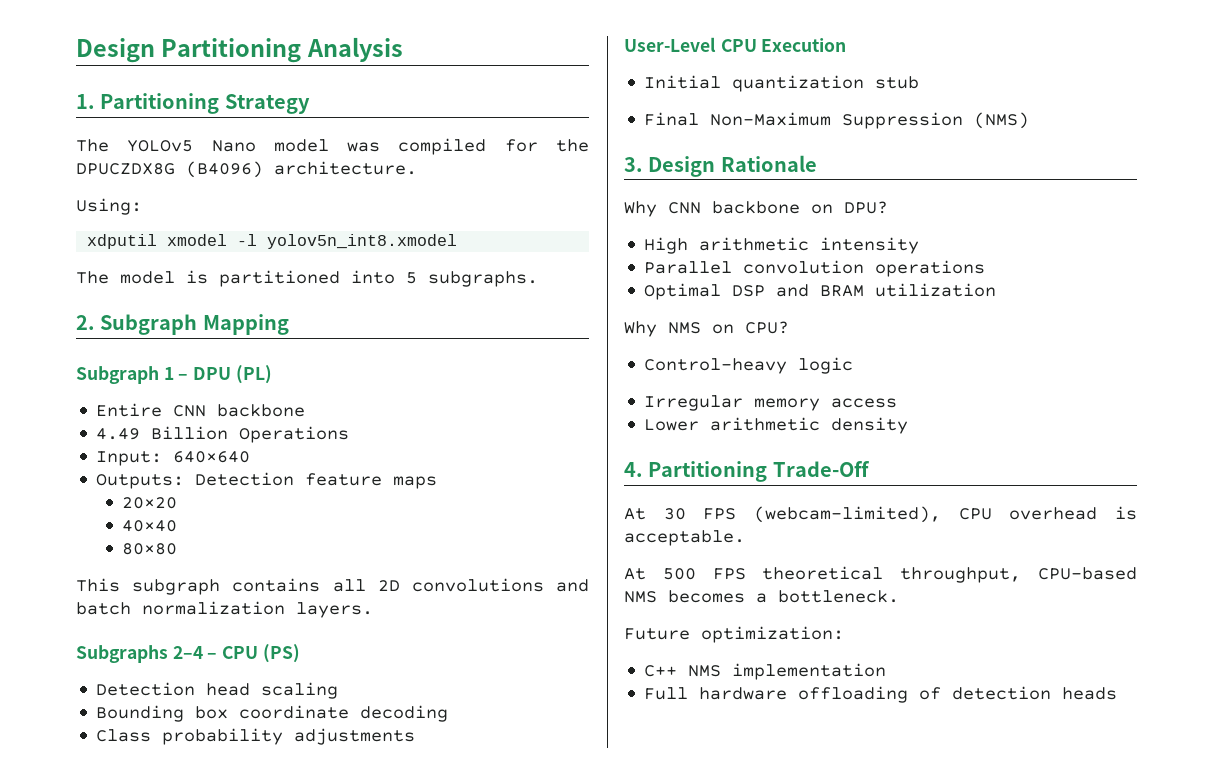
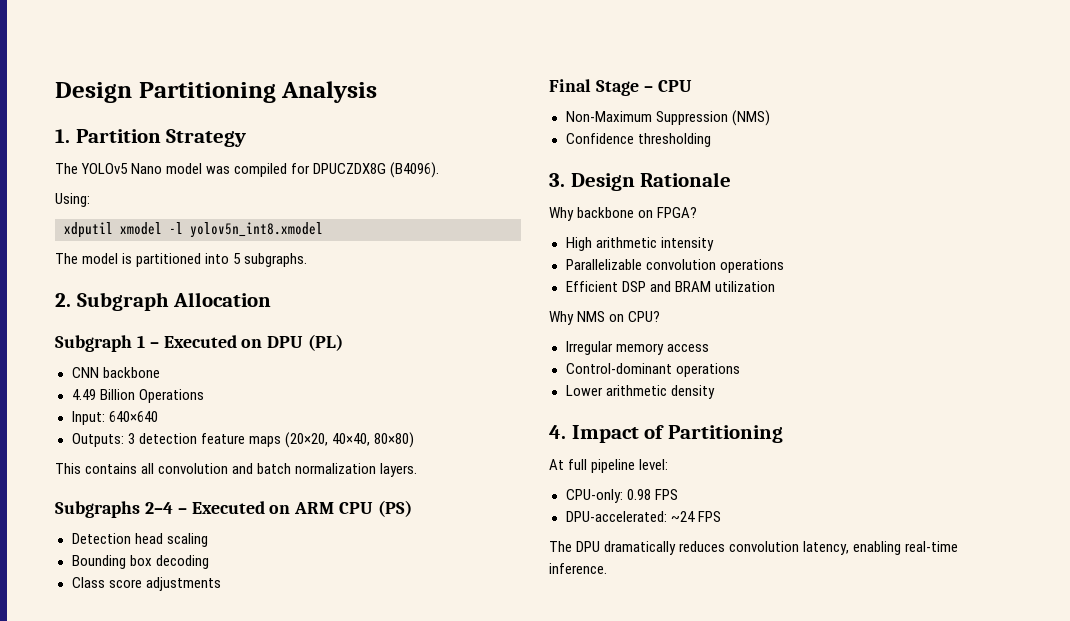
- 1. Partitioning Strategy
+ 1. Partition Strategy
- The YOLOv5 Nano model was compiled for the DPUCZDX8G (B4096) architecture.
+ The YOLOv5 Nano model was compiled for DPUCZDX8G (B4096).
- 2. Subgraph Mapping
+ 2. Subgraph Allocation
- Subgraph 1 – DPU (PL)
+ Subgraph 1 – Executed on DPU (PL)
- Entire CNN backbone
+ CNN backbone
- Outputs: Detection feature maps
- 20×20
- 40×40
- 80×80
+ Outputs: 3 detection feature maps (20×20, 40×40, 80×80)
- This subgraph contains all 2D convolutions and batch normalization layers.
+ This contains all convolution and batch normalization layers.
- Subgraphs 2–4 – CPU (PS)
+ Subgraphs 2–4 – Executed on ARM CPU (PS)
- Bounding box coordinate decoding
+ Bounding box decoding
- Class probability adjustments
+ Class score adjustments
- User-Level CPU Execution
- Initial quantization stub
- Final Non-Maximum Suppression (NMS)
+ Final Stage – CPU
+ Non-Maximum Suppression (NMS)
+ Confidence thresholding
- Why CNN backbone on DPU?
+ Why backbone on FPGA?
- Parallel convolution operations
+ Parallelizable convolution operations
- Optimal DSP and BRAM utilization
+ Efficient DSP and BRAM utilization
- Control-heavy logic
+ Control-dominant operations
- 4. Partitioning Trade-Off
- At 30 FPS (webcam-limited), CPU overhead is acceptable.
- At 500 FPS theoretical throughput, CPU-based NMS becomes a bottleneck.
- Future optimization:
- C++ NMS implementation
- Full hardware offloading of detection heads
+ 4. Impact of Partitioning
+ At full pipeline level:
+ CPU-only: 0.98 FPS
+ DPU-accelerated: ~24 FPS
+ The DPU dramatically reduces convolution latency, enabling real-time inference.

